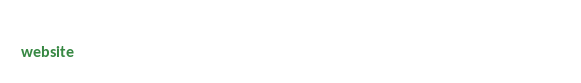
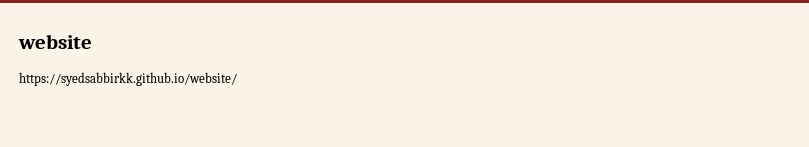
+ https://syedsabbirkk.github.io/website/

